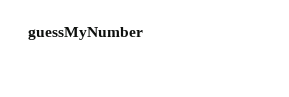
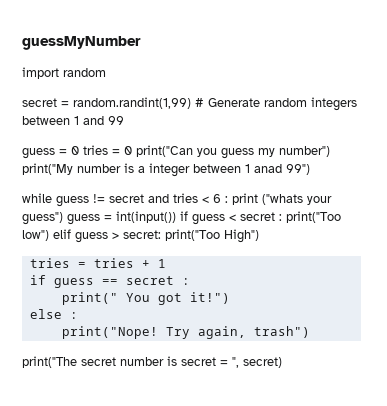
+ import random
+ secret = random.randint(1,99) # Generate random integers between 1 and 99
+ guess = 0 tries = 0 print("Can you guess my number") print("My number is a integer between 1 anad 99")
+ while guess != secret and tries < 6 : print ("whats your guess") guess = int(input()) if guess < secret : print("Too low") elif guess > secret: print("Too High")
+ tries = tries + 1
+ if guess == secret :
+ print(" You got it!")
+ else :
+ print("Nope! Try again, trash")
+ print("The secret number is secret = ", secret)

